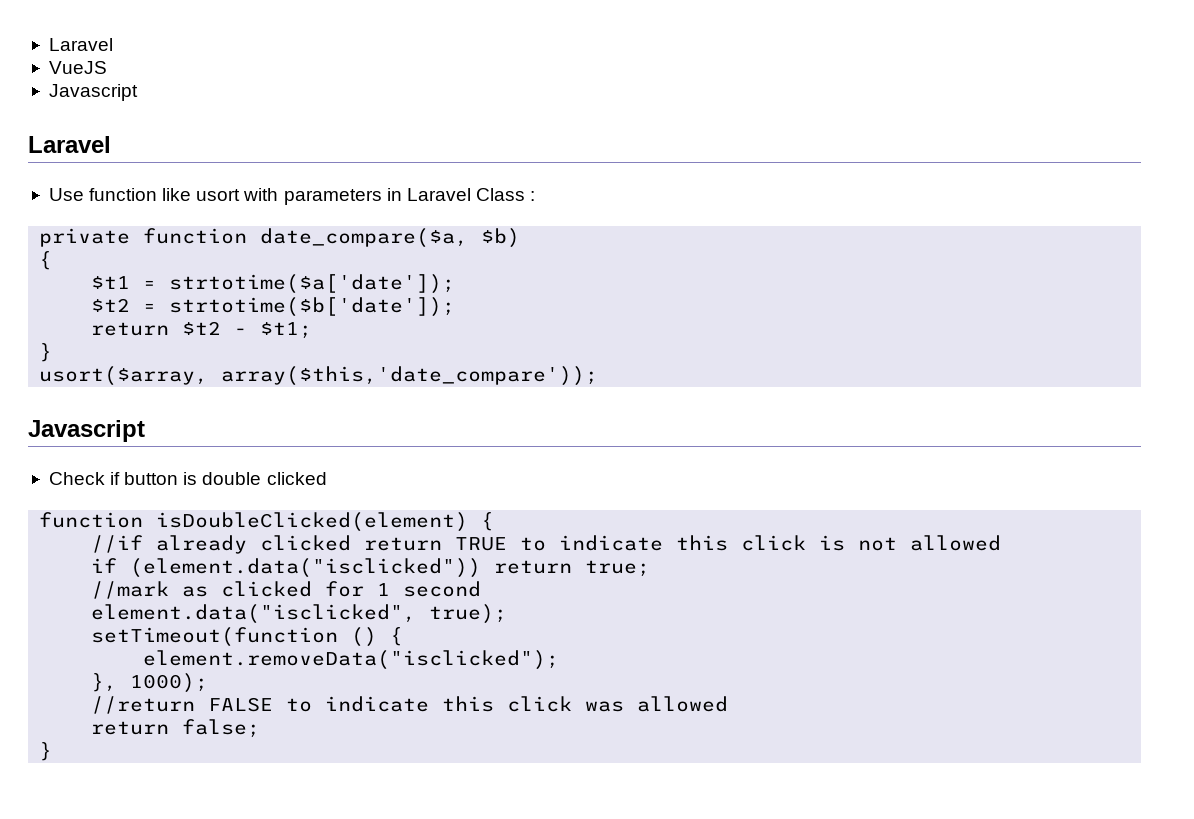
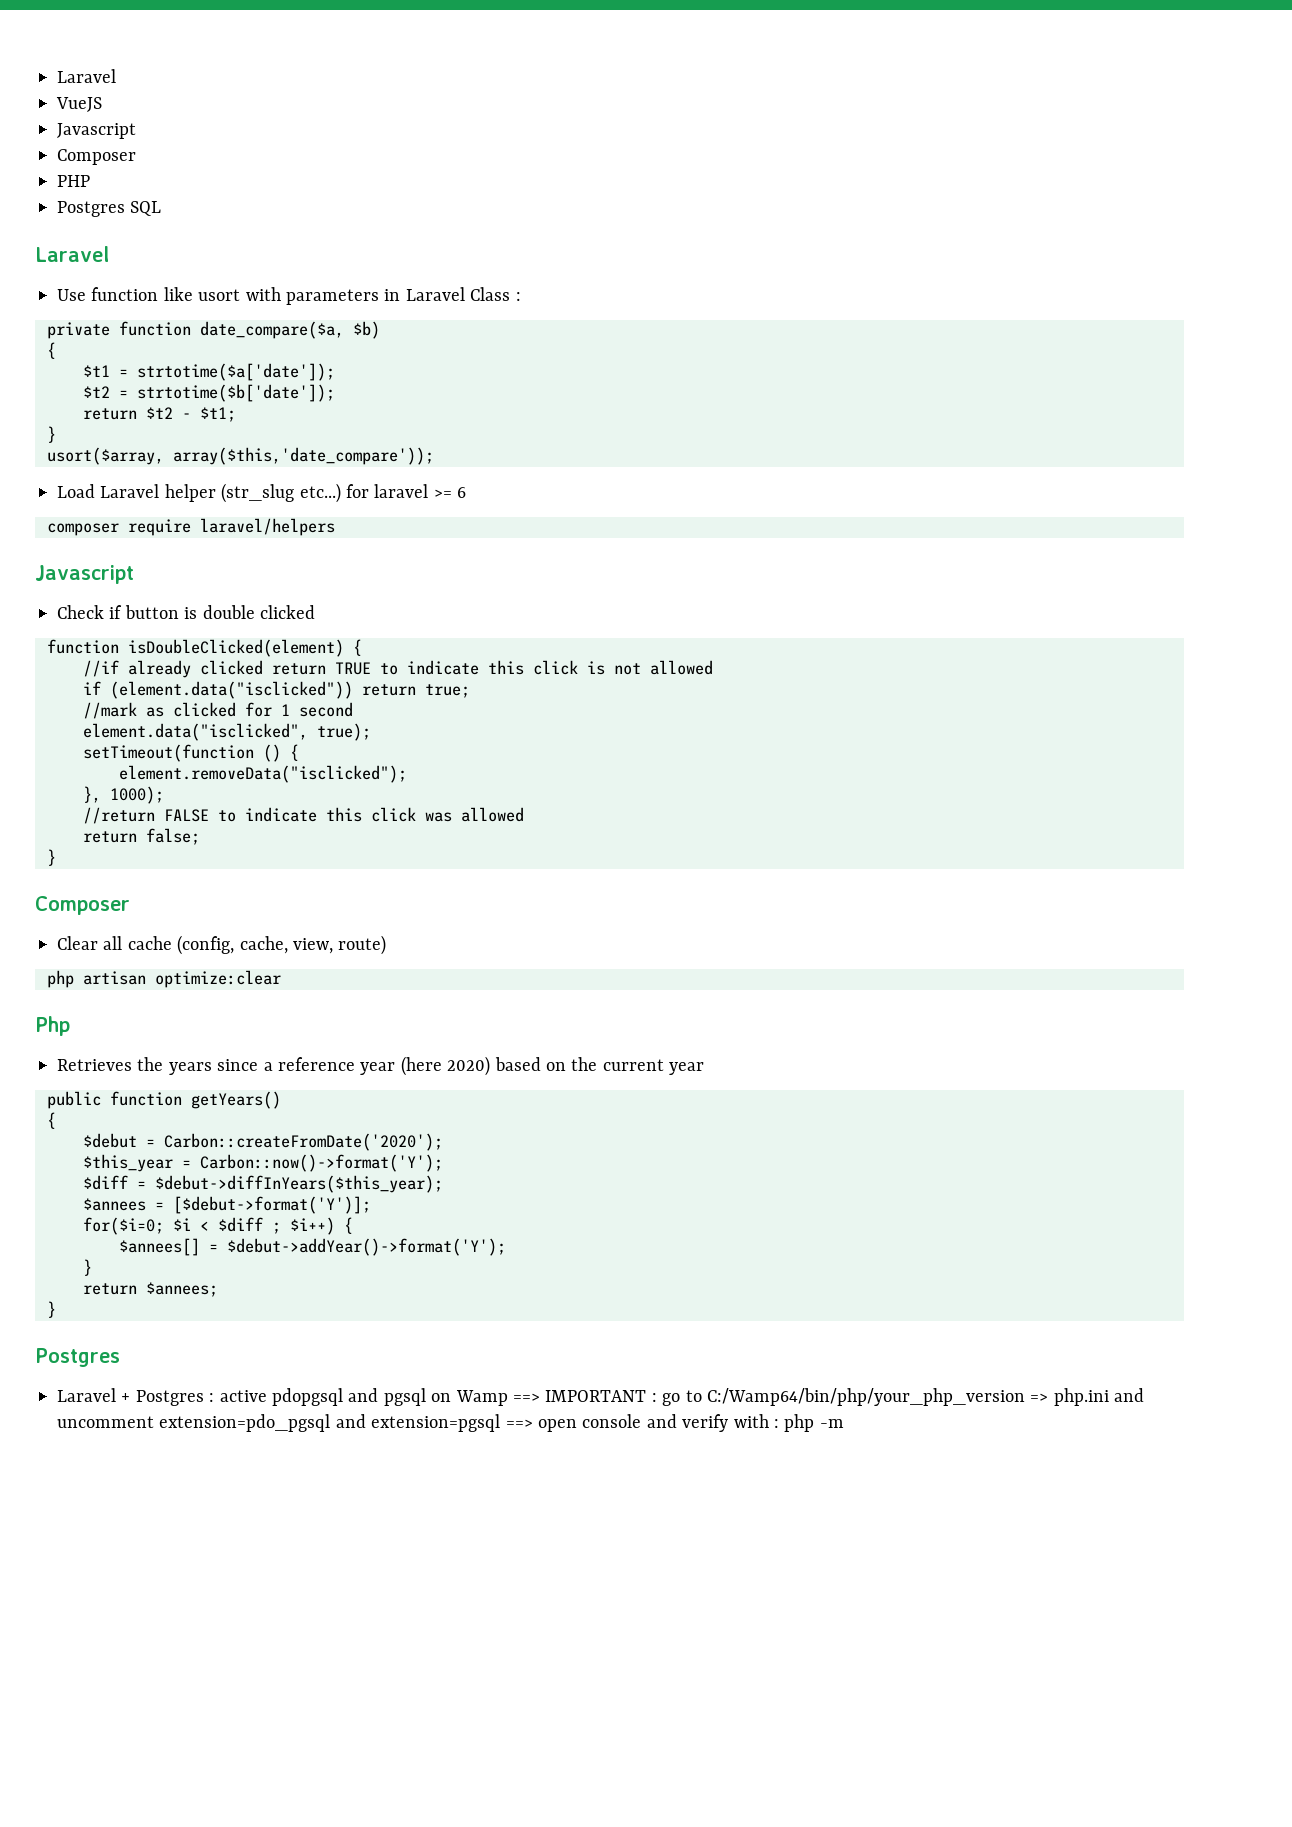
  VueJS
  Javascript
+ Composer
+ PHP
+ Postgres SQL
+ Load Laravel helper (str_slug etc...) for laravel >= 6
+ composer require laravel/helpers
  return false;
  }
+ Composer
+ Clear all cache (config, cache, view, route)
+ php artisan optimize:clear
+ Php
+ Retrieves the years since a reference year (here 2020) based on the current year
+ public function getYears()
+ {
+ $debut = Carbon::createFromDate('2020');
+ $this_year = Carbon::now()->format('Y');
+ $diff = $debut->diffInYears($this_year);
+ $annees = [$debut->format('Y')];
+ for($i=0; $i < $diff ; $i++) {
+ $annees[] = $debut->addYear()->format('Y');
+ }
+ return $annees;
+ }
+ Postgres
+ Laravel + Postgres : active pdopgsql and pgsql on Wamp ==> IMPORTANT : go to C:/Wamp64/bin/php/your_php_version => php.ini and uncomment extension=pdo_pgsql and extension=pgsql ==> open console and verify with : php -m

